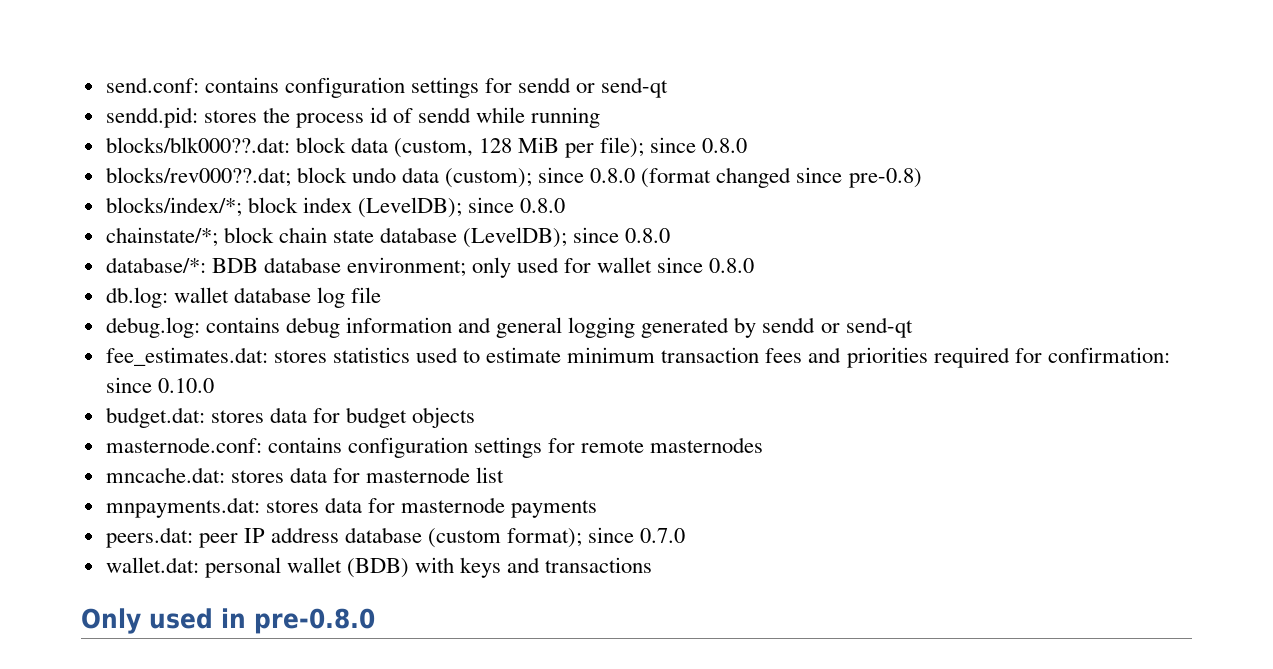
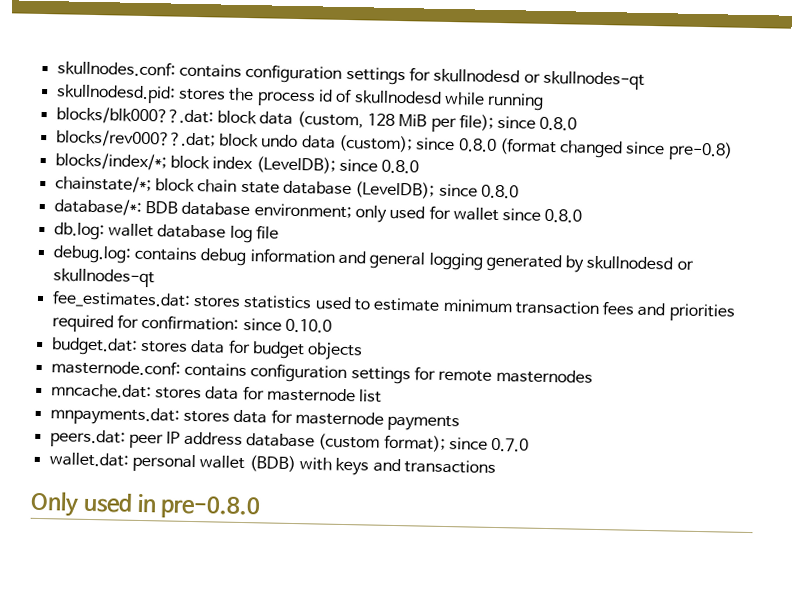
- send.conf: contains configuration settings for sendd or send-qt
- sendd.pid: stores the process id of sendd while running
+ skullnodes.conf: contains configuration settings for skullnodesd or skullnodes-qt
+ skullnodesd.pid: stores the process id of skullnodesd while running
- debug.log: contains debug information and general logging generated by sendd or send-qt
+ debug.log: contains debug information and general logging generated by skullnodesd or skullnodes-qt

